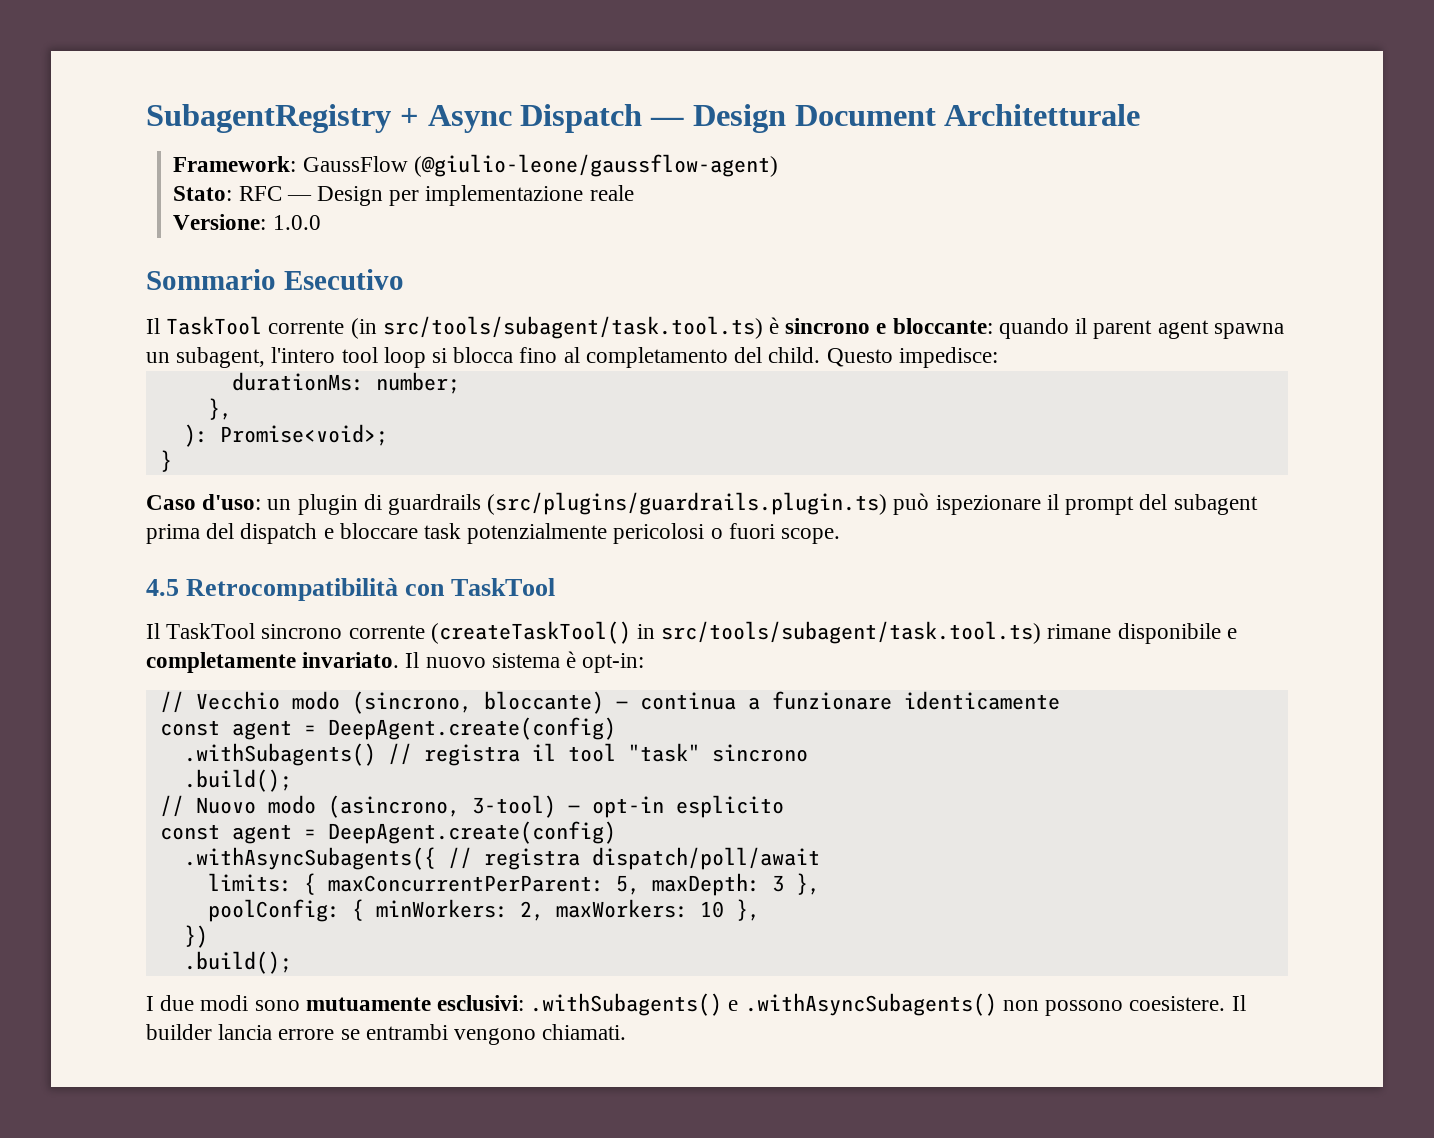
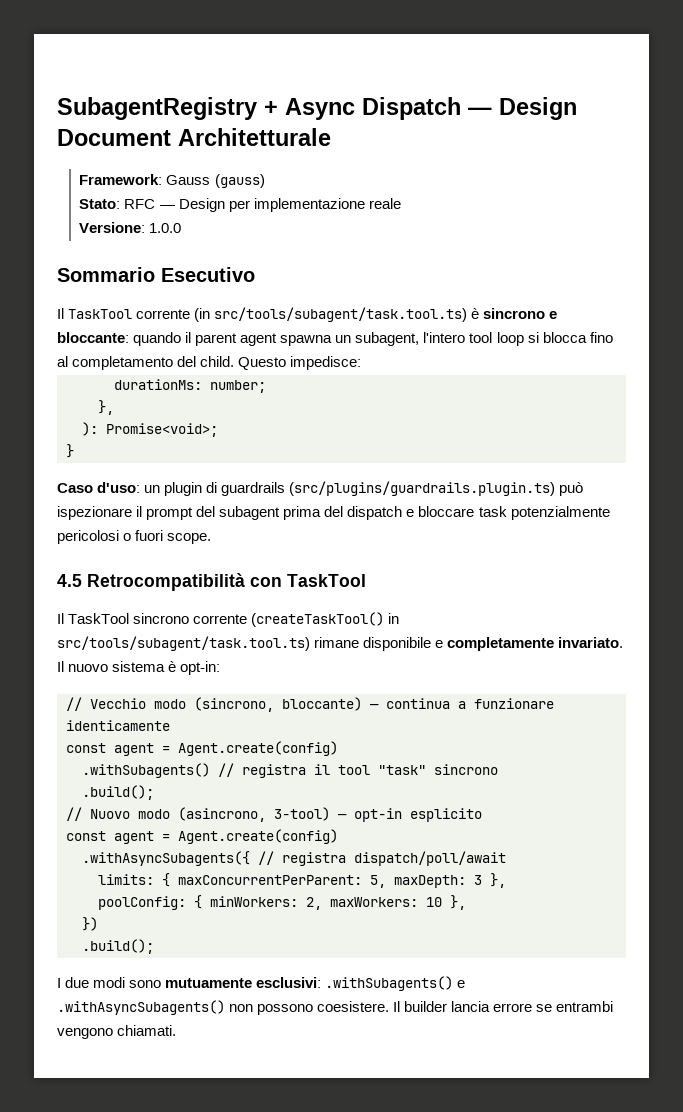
- Framework: GaussFlow (@giulio-leone/gaussflow-agent)
+ Framework: Gauss (gauss)
  // Vecchio modo (sincrono, bloccante) — continua a funzionare identicamente
- const agent = DeepAgent.create(config)
+ const agent = Agent.create(config)
  // Nuovo modo (asincrono, 3-tool) — opt-in esplicito
- const agent = DeepAgent.create(config)
+ const agent = Agent.create(config)

